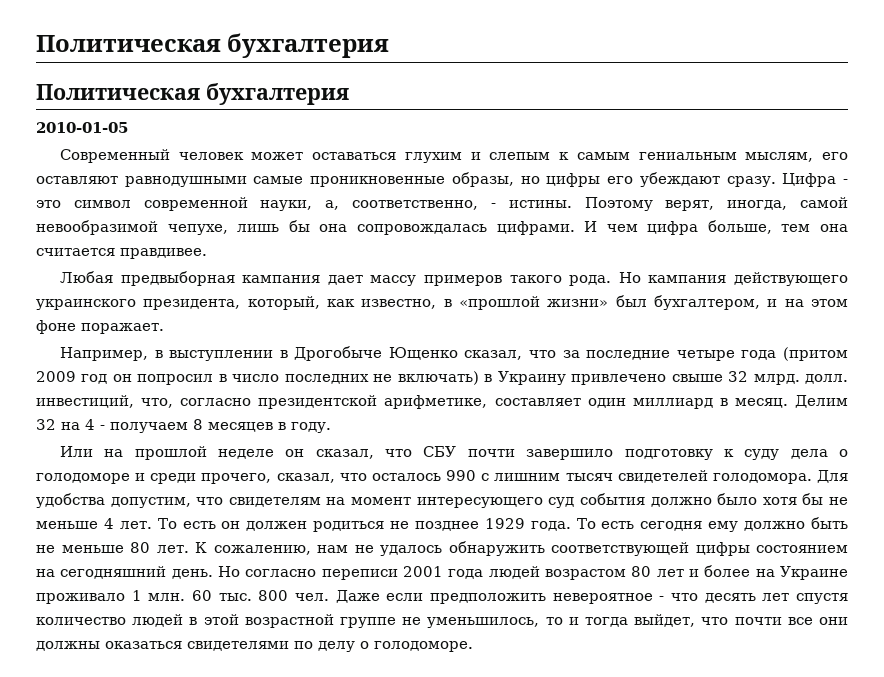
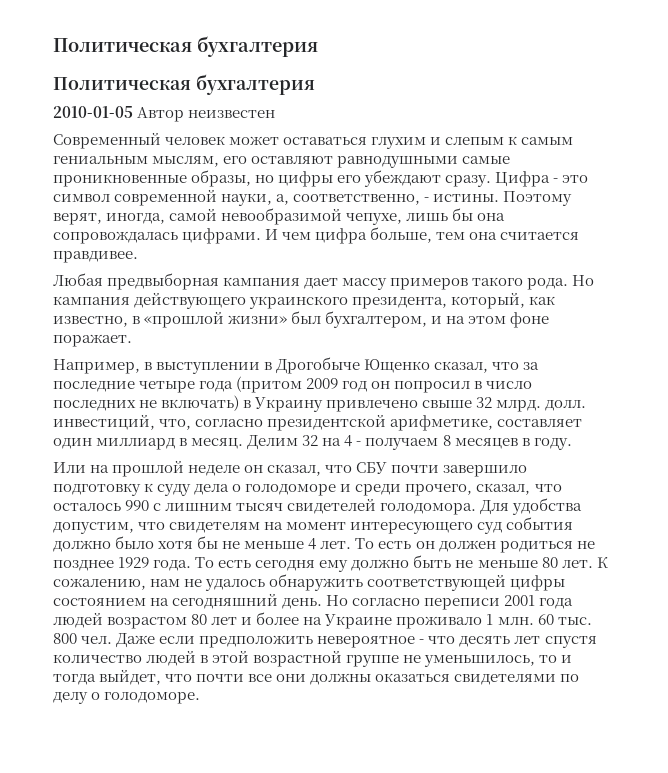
- 2010-01-05
+ 2010-01-05 Автор неизвестен

